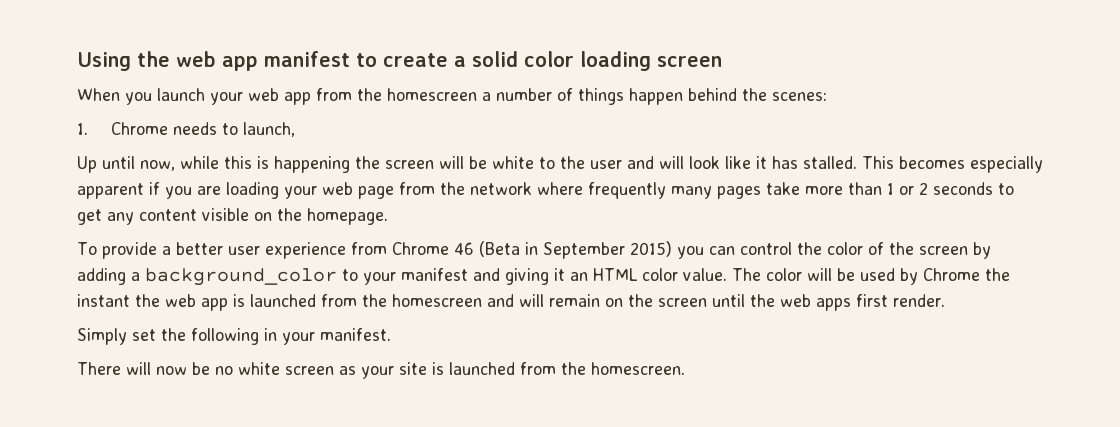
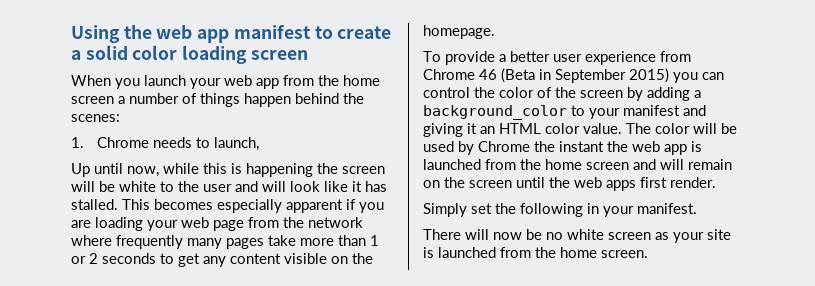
- When you launch your web app from the homescreen a number of things happen behind the scenes:
+ When you launch your web app from the home screen a number of things happen behind the scenes:
- The color will be used by Chrome the instant the web app is launched from the homescreen and will remain on the screen until the web apps first render.
+ The color will be used by Chrome the instant the web app is launched from the home screen and will remain on the screen until the web apps first render.
- There will now be no white screen as your site is launched from the homescreen.
+ There will now be no white screen as your site is launched from the home screen.

